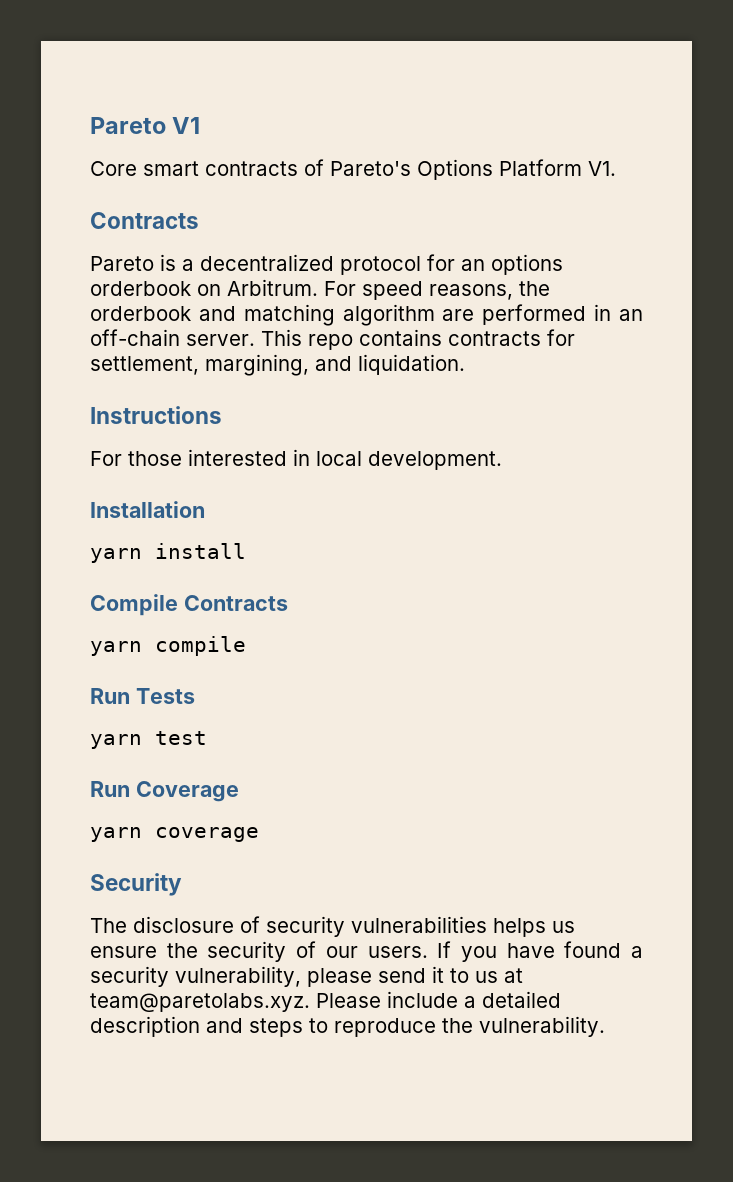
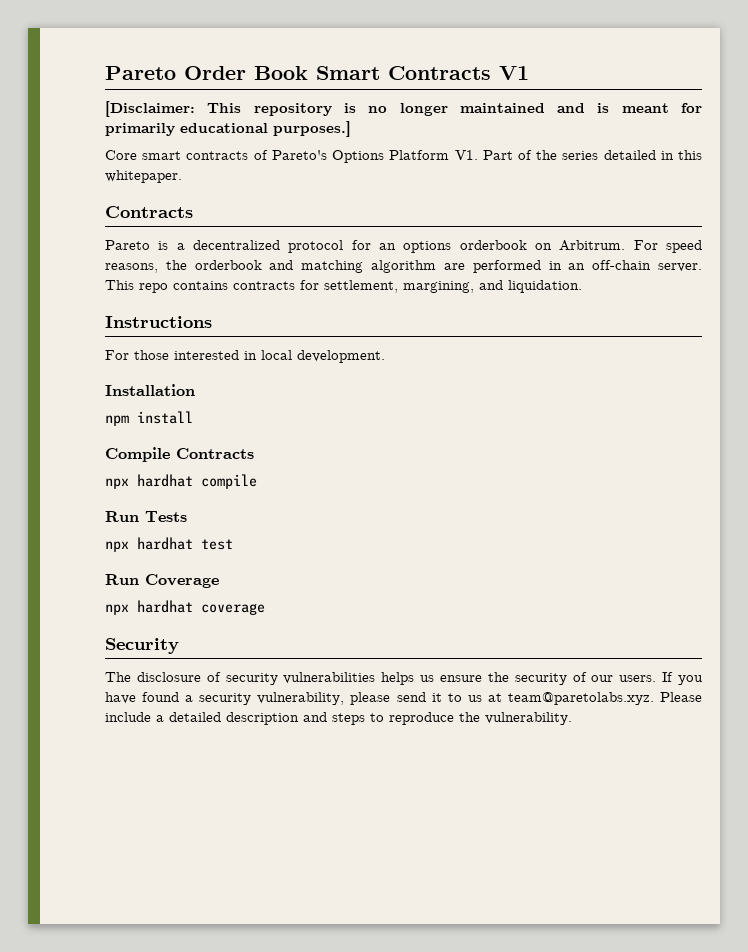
- Pareto V1
+ Pareto Order Book Smart Contracts V1
+ [Disclaimer: This repository is no longer maintained and is meant for primarily educational purposes.]
- Core smart contracts of Pareto's Options Platform V1.
+ Core smart contracts of Pareto's Options Platform V1. Part of the series detailed in this whitepaper.
- yarn install
+ npm install
- yarn compile
+ npx hardhat compile
- yarn test
+ npx hardhat test
- yarn coverage
+ npx hardhat coverage

